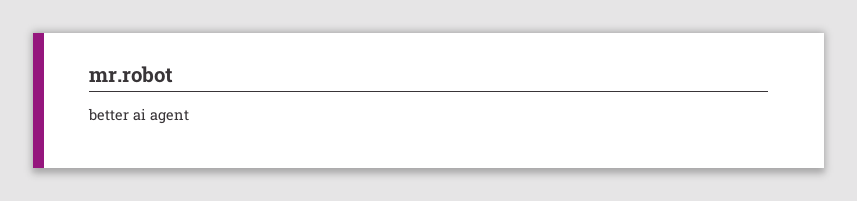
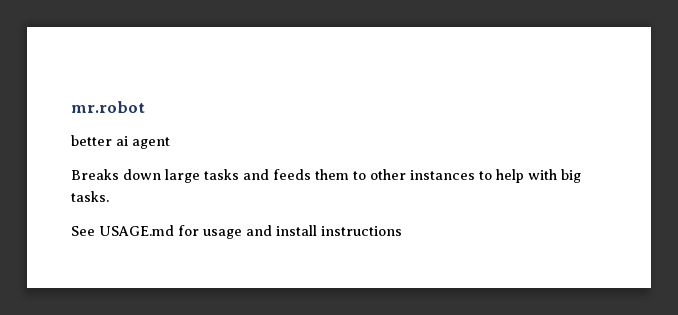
+ Breaks down large tasks and feeds them to other instances to help with big tasks.
+ See USAGE.md for usage and install instructions

